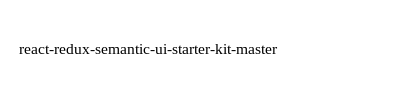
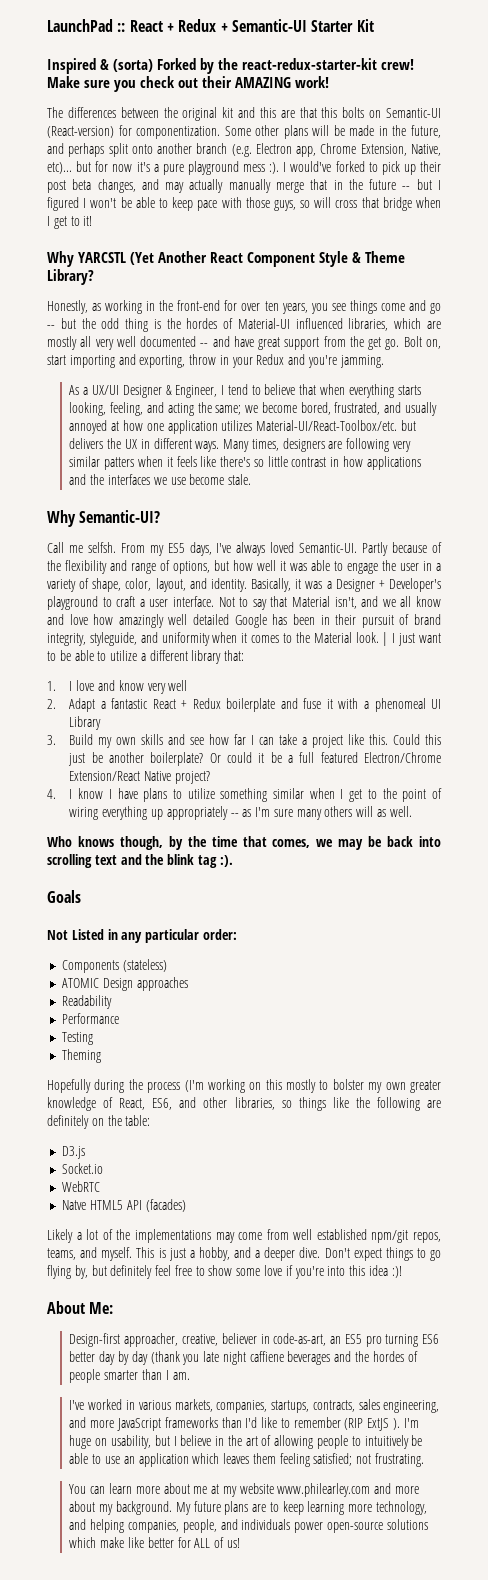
- react-redux-semantic-ui-starter-kit-master
+ LaunchPad :: React + Redux + Semantic-UI Starter Kit
+ Inspired & (sorta) Forked by the react-redux-starter-kit crew! Make sure you check out their AMAZING work!
+ The differences between the original kit and this are that this bolts on Semantic-UI (React-version) for componentization. Some other plans will be made in the future, and perhaps split onto another branch (e.g. Electron app, Chrome Extension, Native, etc)... but for now it's a pure playground mess :). I would've forked to pick up their post beta changes, and may actually manually merge that in the future -- but I figured I won't be able to keep pace with those guys, so will cross that bridge when I get to it!
+ Why YARCSTL (Yet Another React Component Style & Theme Library?
+ Honestly, as working in the front-end for over ten years, you see things come and go -- but the odd thing is the hordes of Material-UI influenced libraries, which are mostly all very well documented -- and have great support from the get go. Bolt on, start importing and exporting, throw in your Redux and you're jamming.
+ As a UX/UI Designer & Engineer, I tend to believe that when everything starts looking, feeling, and acting the same; we become bored, frustrated, and usually annoyed at how one application utilizes Material-UI/React-Toolbox/etc. but delivers the UX in different ways. Many times, designers are following very similar patters when it feels like there's so little contrast in how applications and the interfaces we use become stale.
+ Why Semantic-UI?
+ Call me selfsh. From my ES5 days, I've always loved Semantic-UI. Partly because of the flexibility and range of options, but how well it was able to engage the user in a variety of shape, color, layout, and identity. Basically, it was a Designer + Developer's playground to craft a user interface. Not to say that Material isn't, and we all know and love how amazingly well detailed Google has been in their pursuit of brand integrity, styleguide, and uniformity when it comes to the Material look. | I just want to be able to utilize a different library that:
+ 1. I love and know very well
+ 2. Adapt a fantastic React + Redux boilerplate and fuse it with a phenomeal UI Library
+ 3. Build my own skills and see how far I can take a project like this. Could this just be another boilerplate? Or could it be a full featured Electron/Chrome Extension/React Native project?
+ 4. I know I have plans to utilize something similar when I get to the point of wiring everything up appropriately -- as I'm sure many others will as well.
+ Who knows though, by the time that comes, we may be back into scrolling text and the blink tag :).
+ Goals
+ Not Listed in any particular order:
+ Components (stateless)
+ ATOMIC Design approaches
+ Readability
+ Performance
+ Testing
+ Theming
+ Hopefully during the process (I'm working on this mostly to bolster my own greater knowledge of React, ES6, and other libraries, so things like the following are definitely on the table:
+ D3.js
+ Socket.io
+ WebRTC
+ Natve HTML5 API (facades)
+ Likely a lot of the implementations may come from well established npm/git repos, teams, and myself. This is just a hobby, and a deeper dive. Don't expect things to go flying by, but definitely feel free to show some love if you're into this idea :)!
+ About Me:
+ Design-first approacher, creative, believer in code-as-art, an ES5 pro turning ES6 better day by day (thank you late night caffiene beverages and the hordes of people smarter than I am.
+ I've worked in various markets, companies, startups, contracts, sales engineering, and more JavaScript frameworks than I'd like to remember (RIP ExtJS ). I'm huge on usability, but I believe in the art of allowing people to intuitively be able to use an application which leaves them feeling satisfied; not frustrating.
+ You can learn more about me at my website www.philearley.com and more about my background. My future plans are to keep learning more technology, and helping companies, people, and individuals power open-source solutions which make like better for ALL of us!

